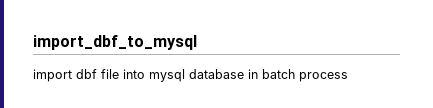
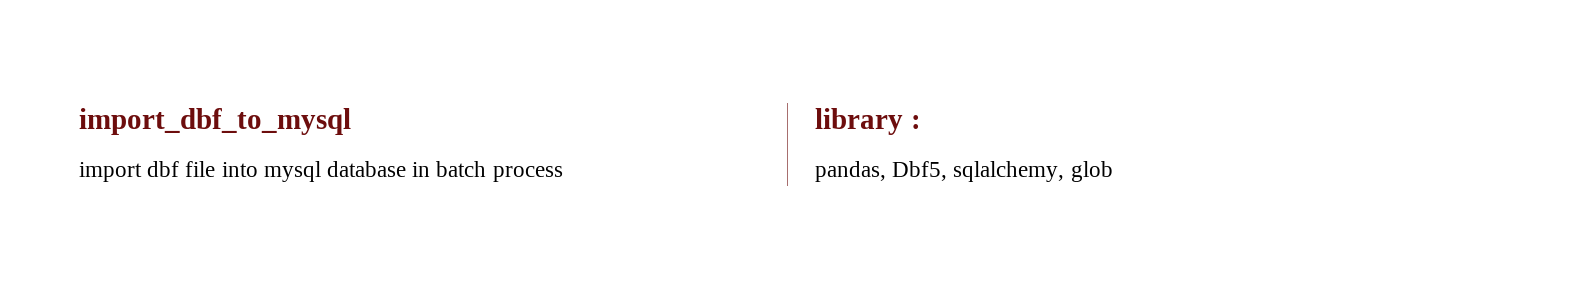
+ library :
+ pandas, Dbf5, sqlalchemy, glob

